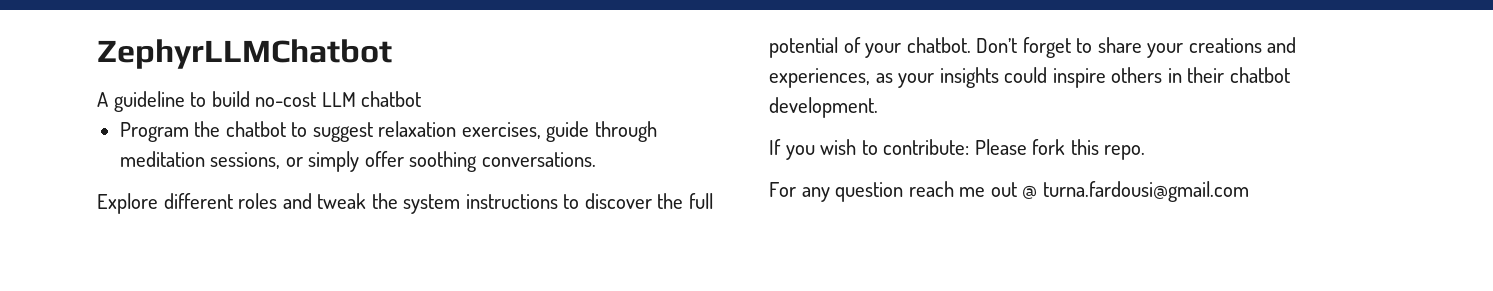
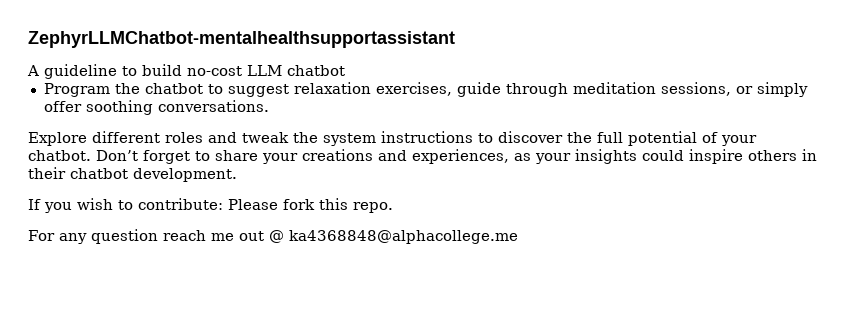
- ZephyrLLMChatbot
+ ZephyrLLMChatbot-mentalhealthsupportassistant
- For any question reach me out @ turna.fardousi@gmail.com
+ For any question reach me out @ ka4368848@alphacollege.me

